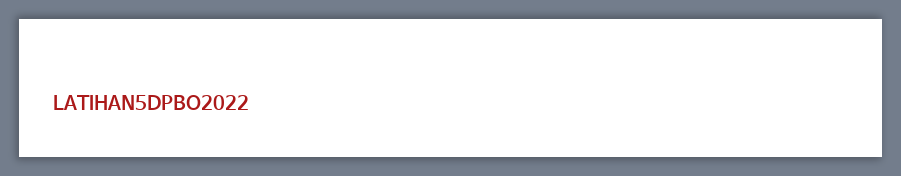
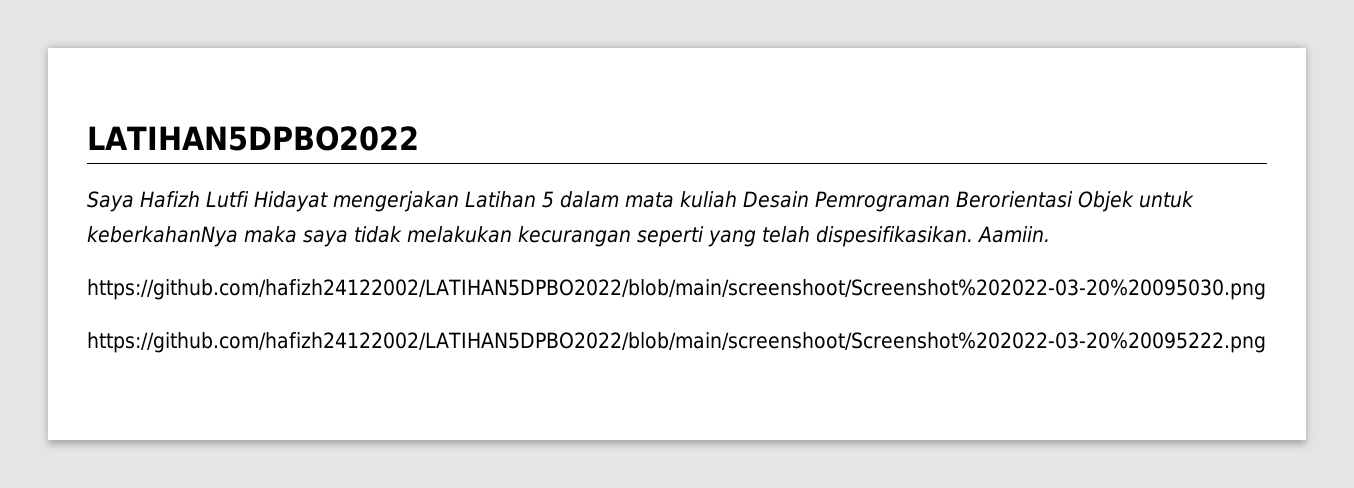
+ Saya Hafizh Lutfi Hidayat mengerjakan Latihan 5 dalam mata kuliah Desain Pemrograman Berorientasi Objek untuk keberkahanNya maka saya tidak melakukan kecurangan seperti yang telah dispesifikasikan. Aamiin.
+ https://github.com/hafizh24122002/LATIHAN5DPBO2022/blob/main/screenshoot/Screenshot%202022-03-20%20095030.png
+ https://github.com/hafizh24122002/LATIHAN5DPBO2022/blob/main/screenshoot/Screenshot%202022-03-20%20095222.png

